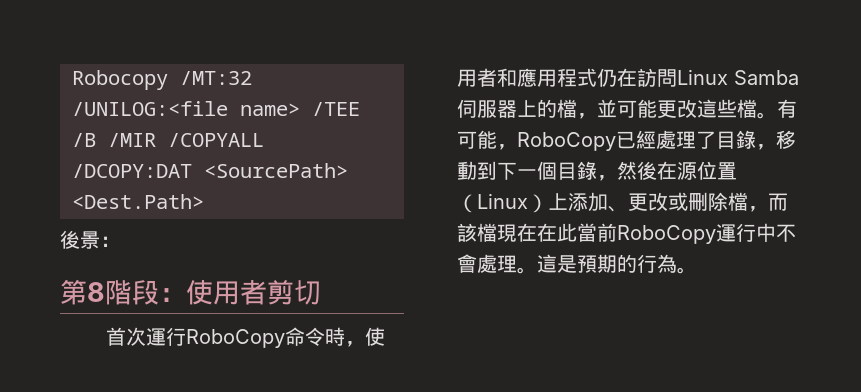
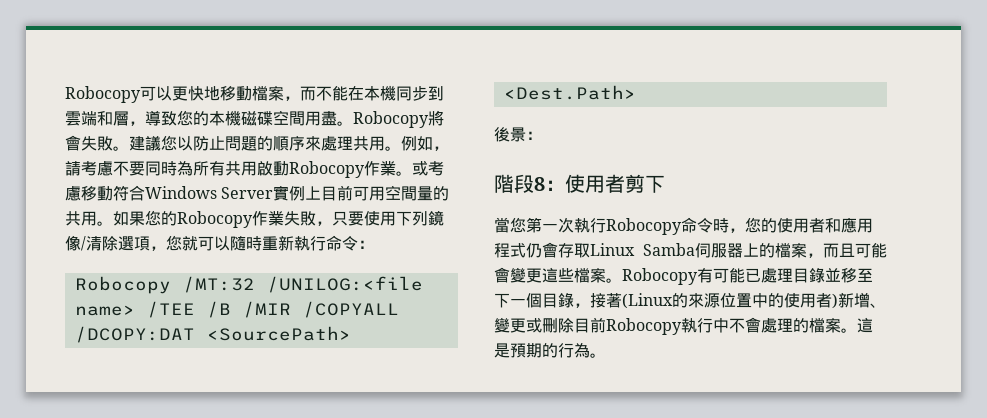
+ Robocopy可以更快地移動檔案，而不能在本機同步到雲端和層，導致您的本機磁碟空間用盡。Robocopy將會失敗。建議您以防止問題的順序來處理共用。例如，請考慮不要同時為所有共用啟動Robocopy作業。或考慮移動符合Windows Server實例上目前可用空間量的共用。如果您的Robocopy作業失敗，只要使用下列鏡像/清除選項，您就可以隨時重新執行命令：
- 第8階段：使用者剪切
- 首次運行RoboCopy命令時，使用者和應用程式仍在訪問Linux Samba伺服器上的檔，並可能更改這些檔。有可能，RoboCopy已經處理了目錄，移動到下一個目錄，然後在源位置（Linux）上添加、更改或刪除檔，而該檔現在在此當前RoboCopy運行中不會處理。
+ 階段8：使用者剪下
+ 當您第一次執行Robocopy命令時，您的使用者和應用程式仍會存取Linux Samba伺服器上的檔案，而且可能會變更這些檔案。Robocopy有可能已處理目錄並移至下一個目錄，接著(Linux的來源位置中的使用者)新增、變更或刪除目前Robocopy執行中不會處理的檔案。

